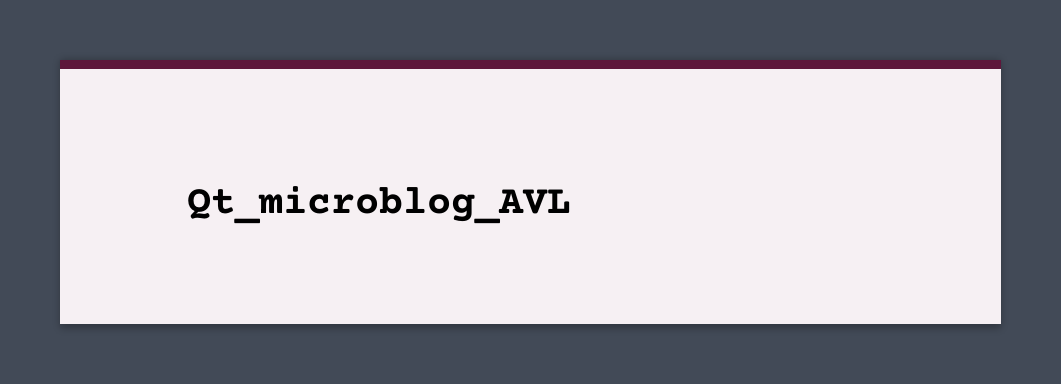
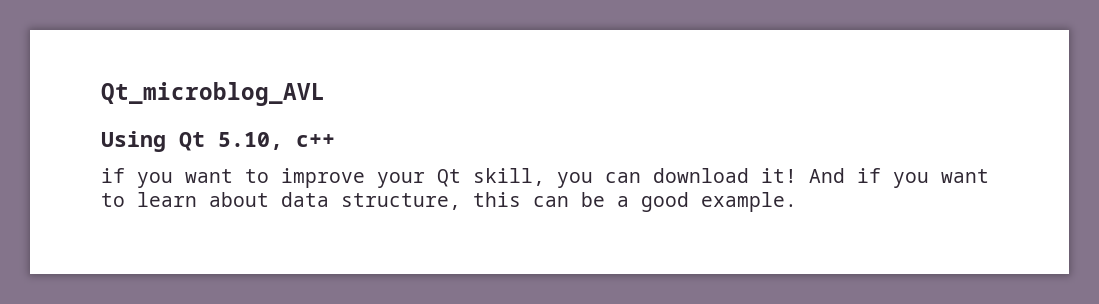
+ Using Qt 5.10, c++
+ if you want to improve your Qt skill, you can download it! And if you want to learn about data structure, this can be a good example.

